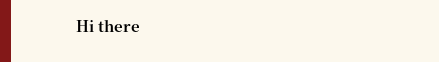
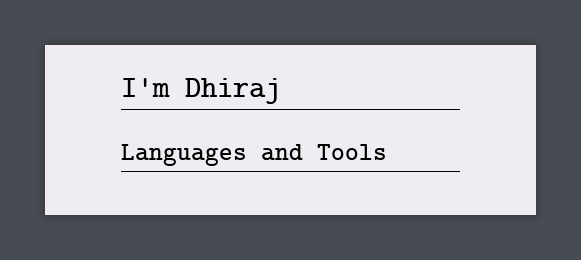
- Hi there
+ I'm Dhiraj
+ Languages and Tools

